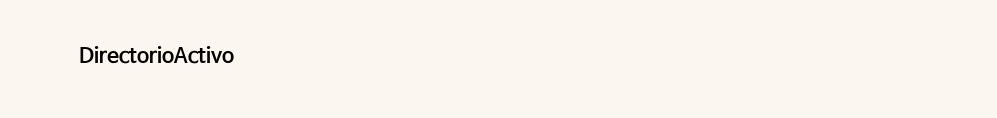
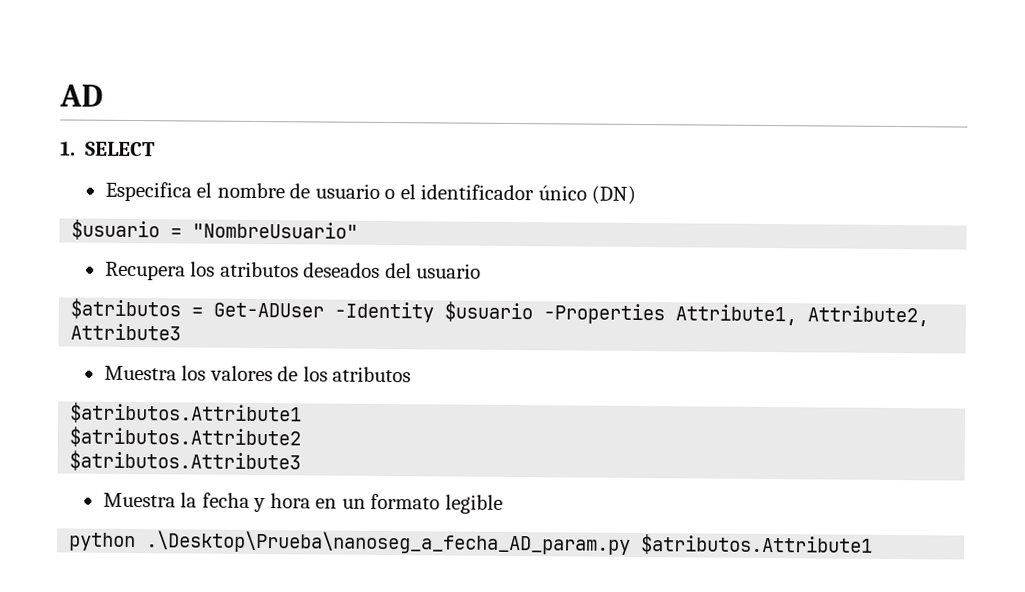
- DirectorioActivo
+ AD
+ 1. SELECT
+ Especifica el nombre de usuario o el identificador único (DN)
+ $usuario = "NombreUsuario"
+ Recupera los atributos deseados del usuario
+ $atributos = Get-ADUser -Identity $usuario -Properties Attribute1, Attribute2, Attribute3
+ Muestra los valores de los atributos
+ $atributos.Attribute1
+ $atributos.Attribute2
+ $atributos.Attribute3
+ Muestra la fecha y hora en un formato legible
+ python .\Desktop\Prueba\nanoseg_a_fecha_AD_param.py $atributos.Attribute1

